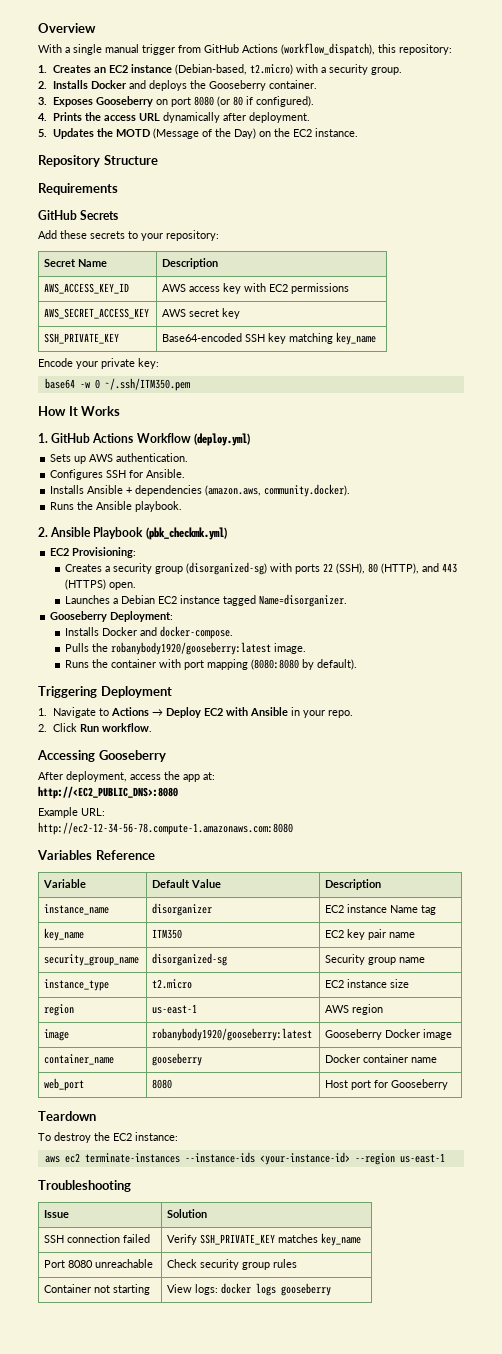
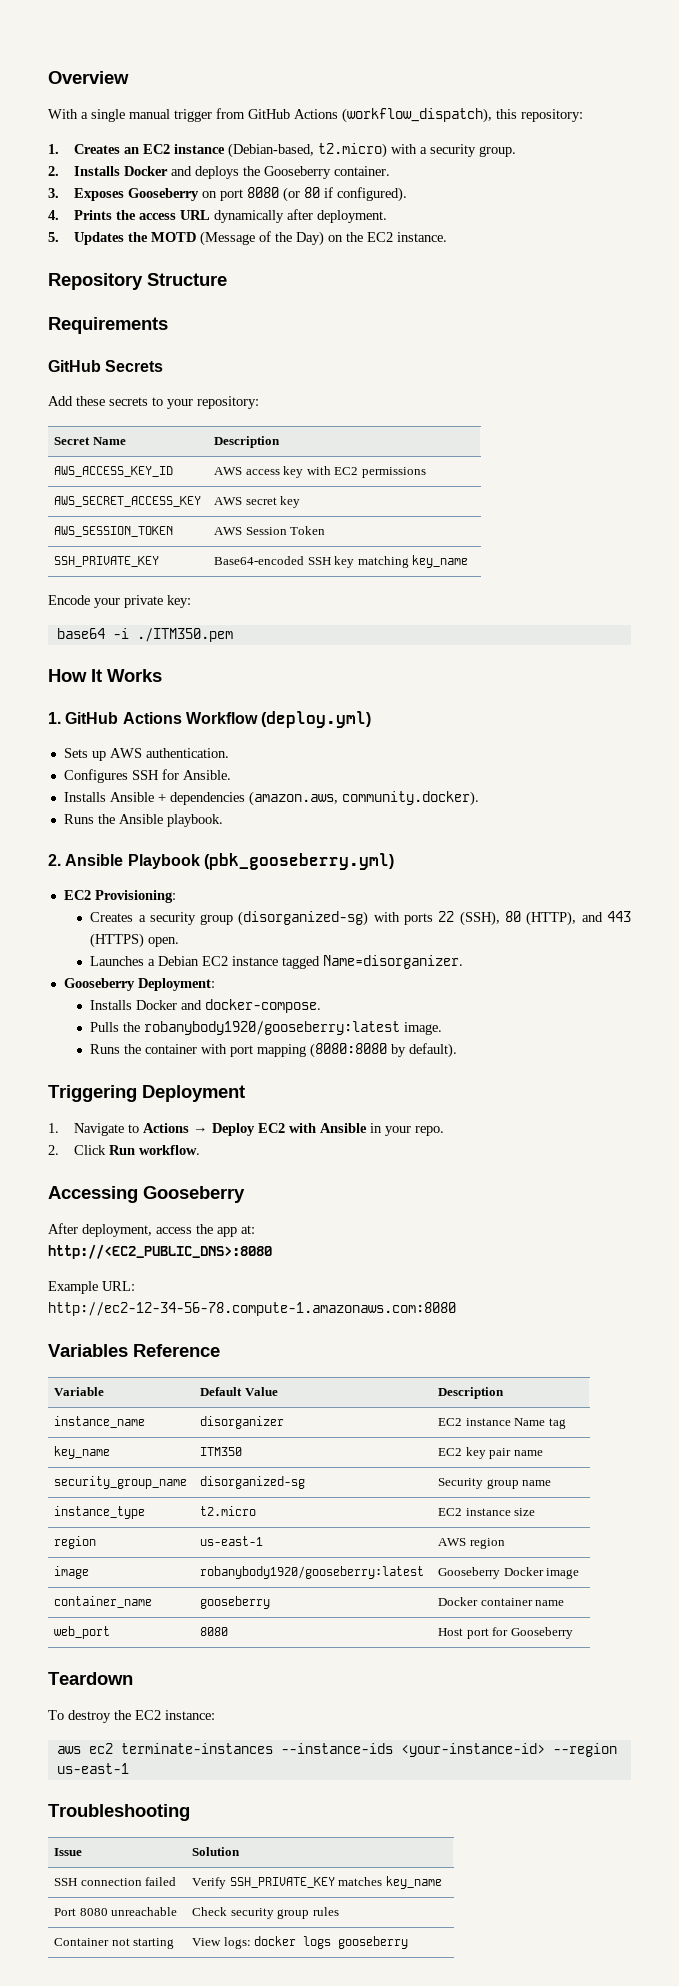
+ AWS_SESSION_TOKEN | AWS Session Token
- base64 -w 0 ~/.ssh/ITM350.pem
+ base64 -i ./ITM350.pem
- 2. Ansible Playbook (pbk_checkmk.yml)
+ 2. Ansible Playbook (pbk_gooseberry.yml)

